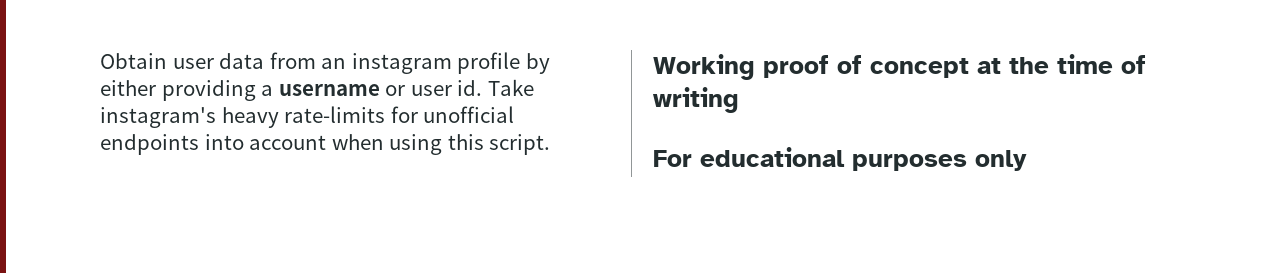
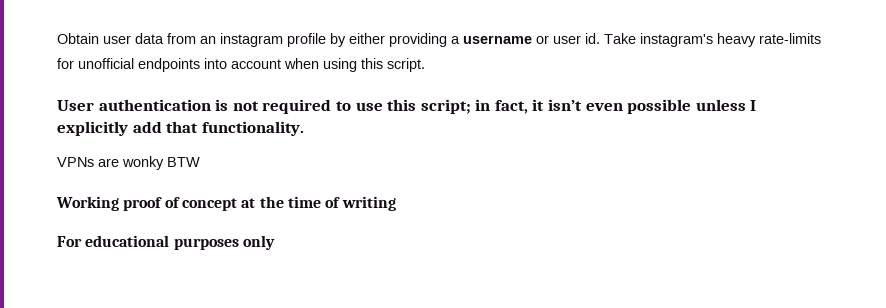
+ User authentication is not required to use this script; in fact, it isn’t even possible unless I explicitly add that functionality.
+ VPNs are wonky BTW

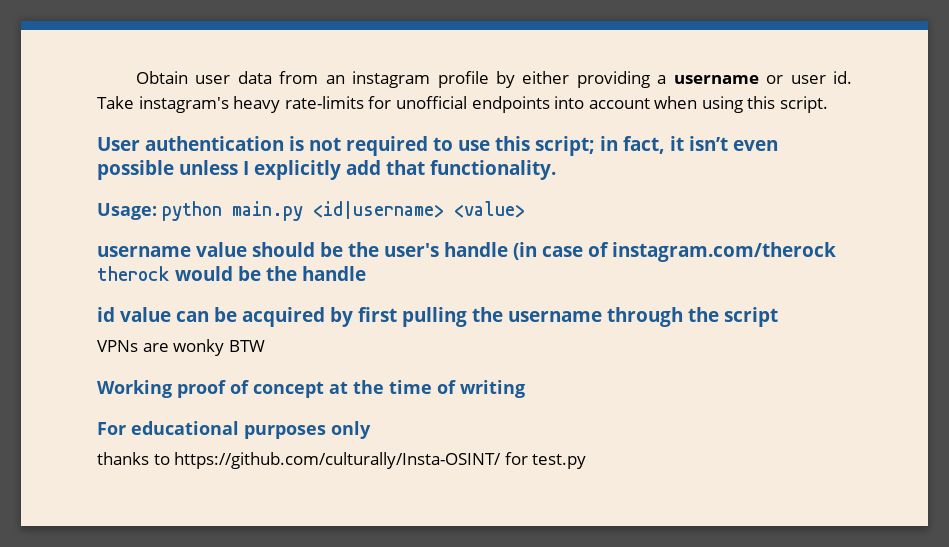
+ Usage: python main.py <id|username> <value>
+ username value should be the user's handle (in case of instagram.com/therock therock would be the handle
+ id value can be acquired by first pulling the username through the script
+ thanks to https://github.com/culturally/Insta-OSINT/ for test.py

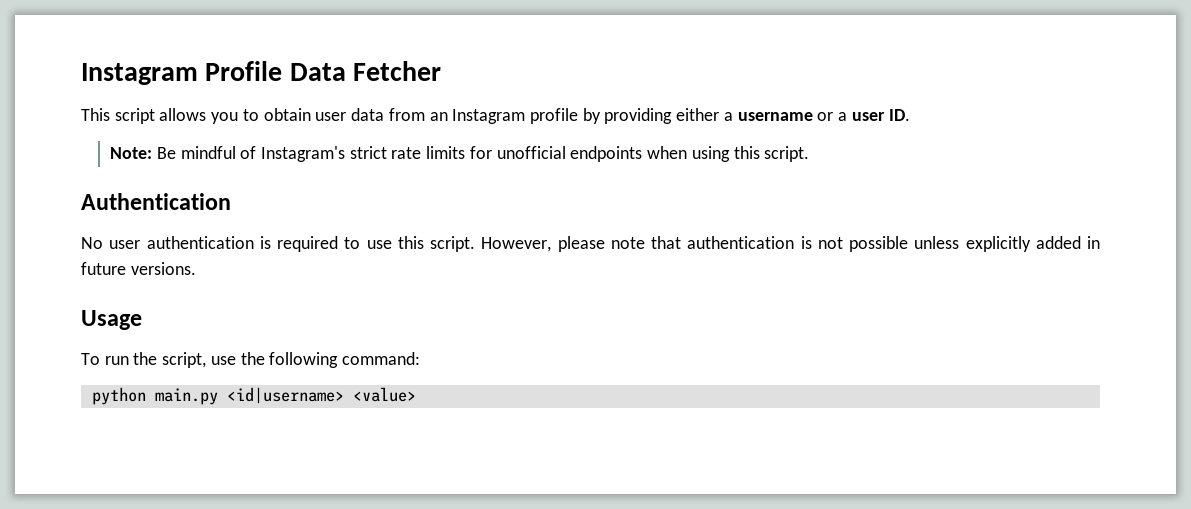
- Obtain user data from an instagram profile by either providing a username or user id. Take instagram's heavy rate-limits for unofficial endpoints into account when using this script.
+ Instagram Profile Data Fetcher
+ This script allows you to obtain user data from an Instagram profile by providing either a username or a user ID.
+ Note: Be mindful of Instagram's strict rate limits for unofficial endpoints when using this script.
- User authentication is not required to use this script; in fact, it isn’t even possible unless I explicitly add that functionality.
- Usage: python main.py <id|username> <value>
- username value should be the user's handle (in case of instagram.com/therock therock would be the handle
- id value can be acquired by first pulling the username through the script
- VPNs are wonky BTW
- Working proof of concept at the time of writing
- For educational purposes only
- thanks to https://github.com/culturally/Insta-OSINT/ for test.py
+ Authentication
+ No user authentication is required to use this script. However, please note that authentication is not possible unless explicitly added in future versions.
+ Usage
+ To run the script, use the following command:
+ python main.py <id|username> <value>

